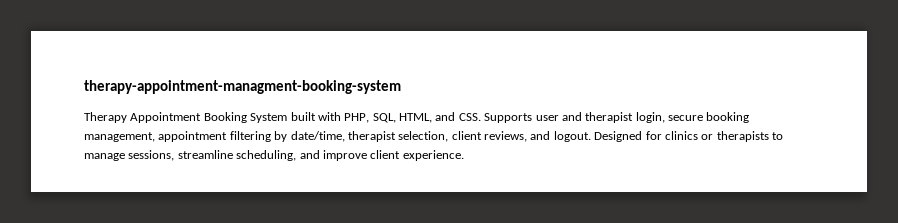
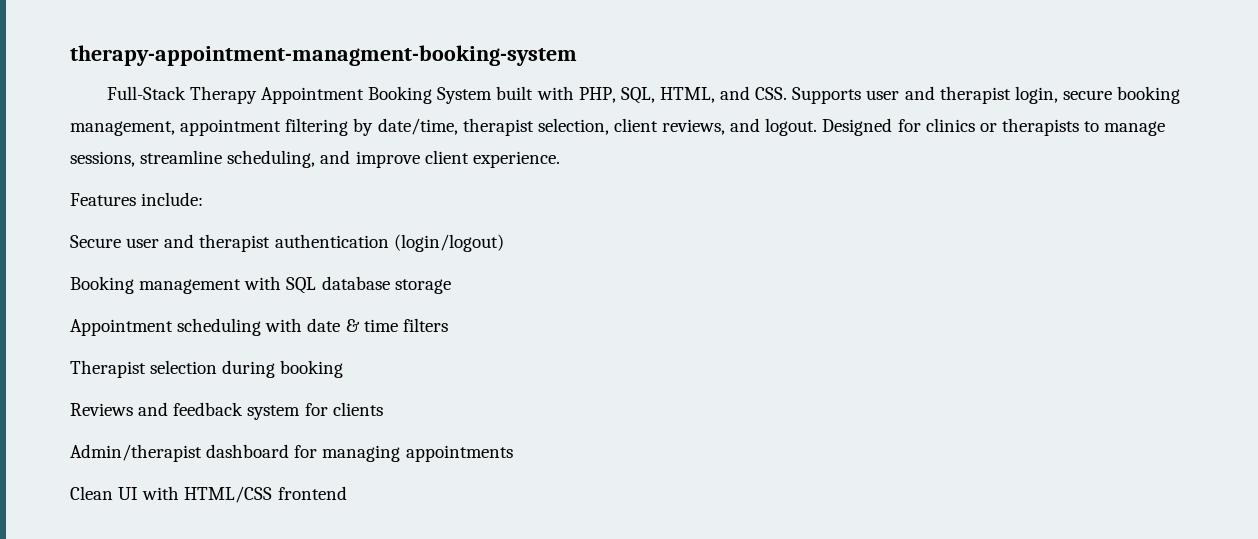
- Therapy Appointment Booking System built with PHP, SQL, HTML, and CSS. Supports user and therapist login, secure booking management, appointment filtering by date/time, therapist selection, client reviews, and logout.
+ Full-Stack Therapy Appointment Booking System built with PHP, SQL, HTML, and CSS. Supports user and therapist login, secure booking management, appointment filtering by date/time, therapist selection, client reviews, and logout.
+ Features include:
+ Secure user and therapist authentication (login/logout)
+ Booking management with SQL database storage
+ Appointment scheduling with date & time filters
+ Therapist selection during booking
+ Reviews and feedback system for clients
+ Admin/therapist dashboard for managing appointments
+ Clean UI with HTML/CSS frontend

